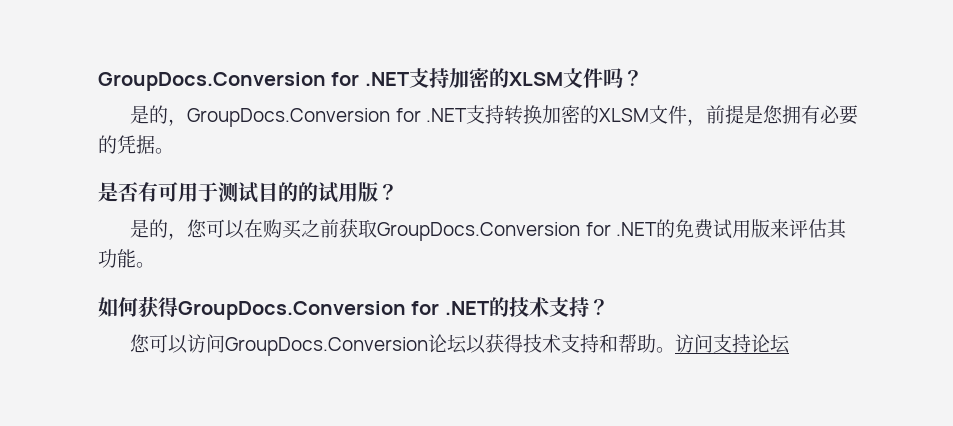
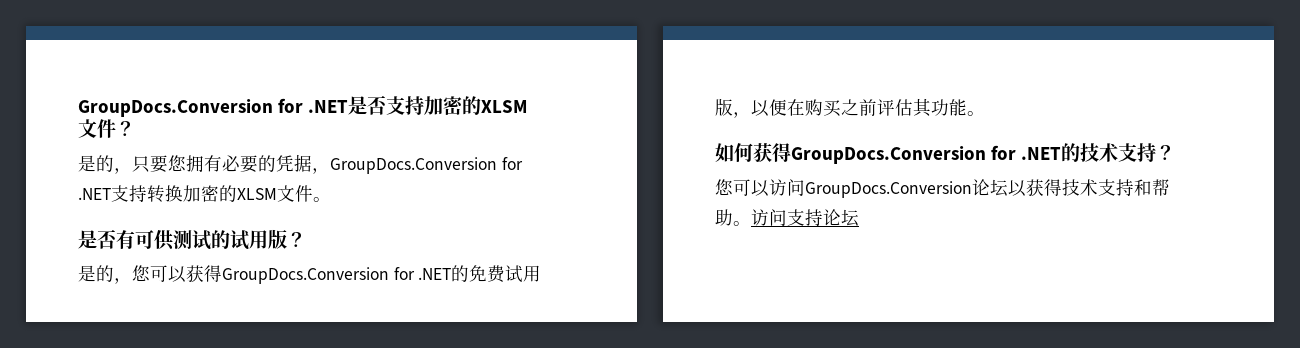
- GroupDocs.Conversion for .NET支持加密的XLSM文件吗？
- 是的，GroupDocs.Conversion for .NET支持转换加密的XLSM文件，前提是您拥有必要的凭据。
+ GroupDocs.Conversion for .NET是否支持加密的XLSM文件？
+ 是的，只要您拥有必要的凭据，GroupDocs.Conversion for .NET支持转换加密的XLSM文件。
- 是否有可用于测试目的的试用版？
+ 是否有可供测试的试用版？
- 是的，您可以在购买之前获取GroupDocs.Conversion for .NET的免费试用版来评估其功能。
+ 是的，您可以获得GroupDocs.Conversion for .NET的免费试用版，以便在购买之前评估其功能。

